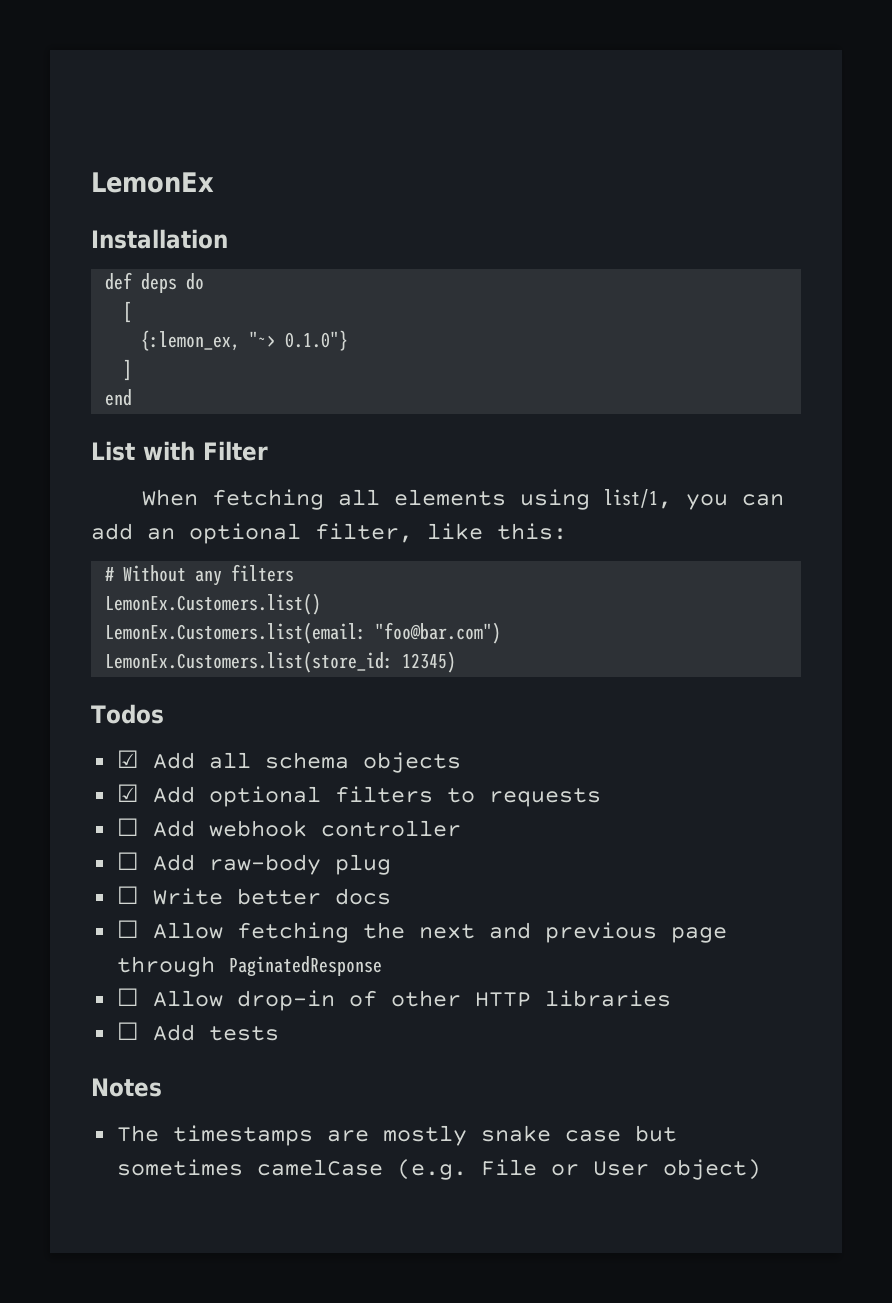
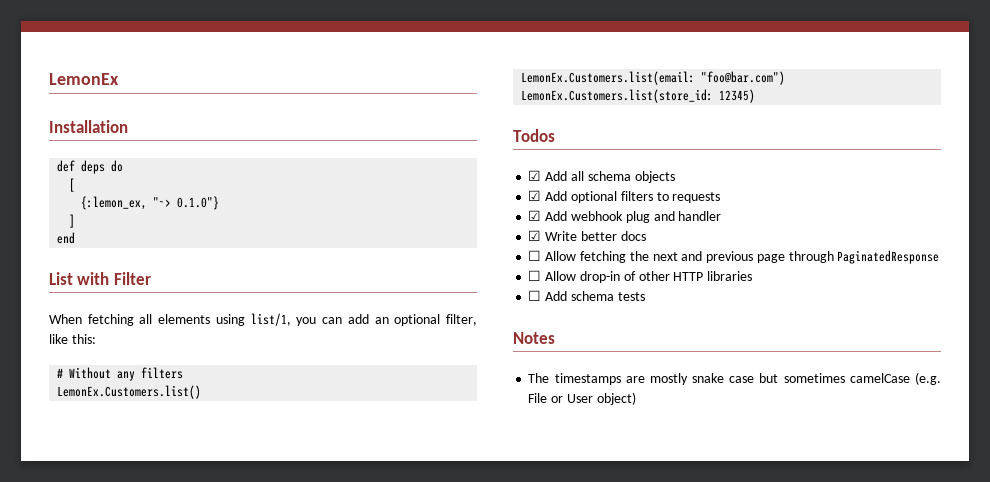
- ☐ Add webhook controller
- ☐ Add raw-body plug
- ☐ Write better docs
+ ☑ Add webhook plug and handler
+ ☑ Write better docs
- ☐ Add tests
+ ☐ Add schema tests

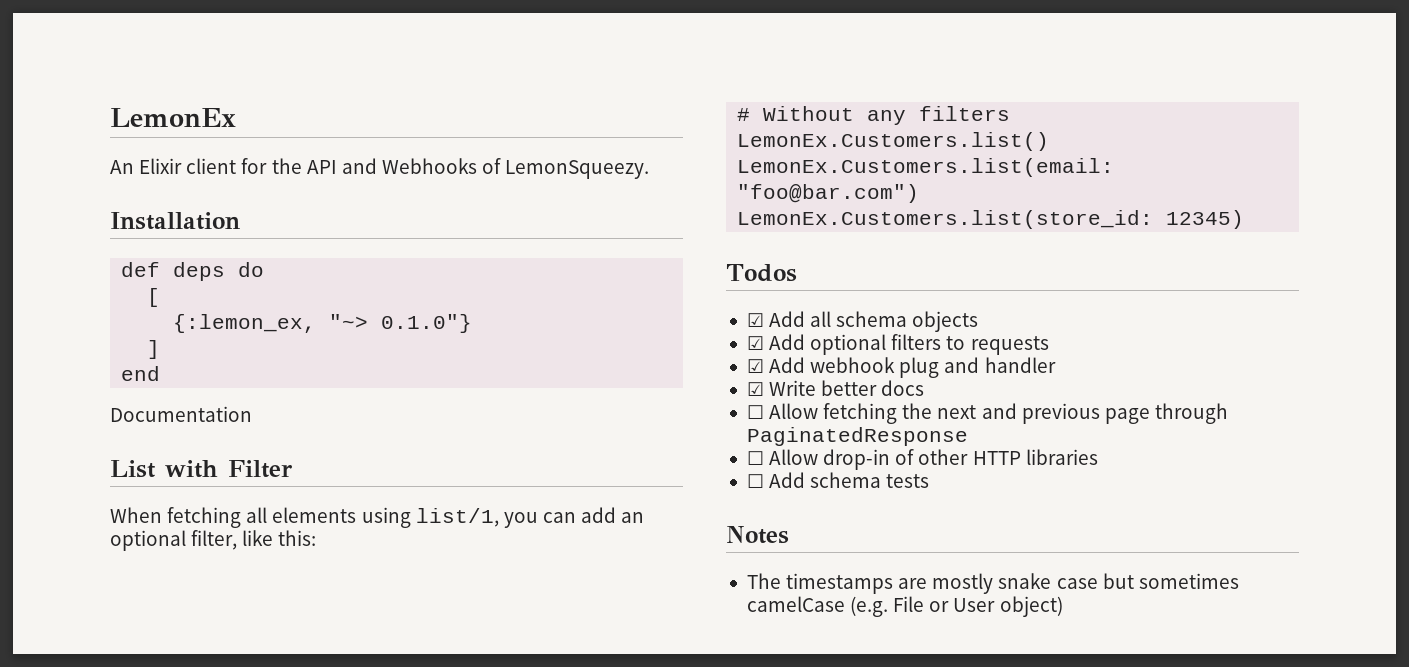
+ An Elixir client for the API and Webhooks of LemonSqueezy.
+ Documentation

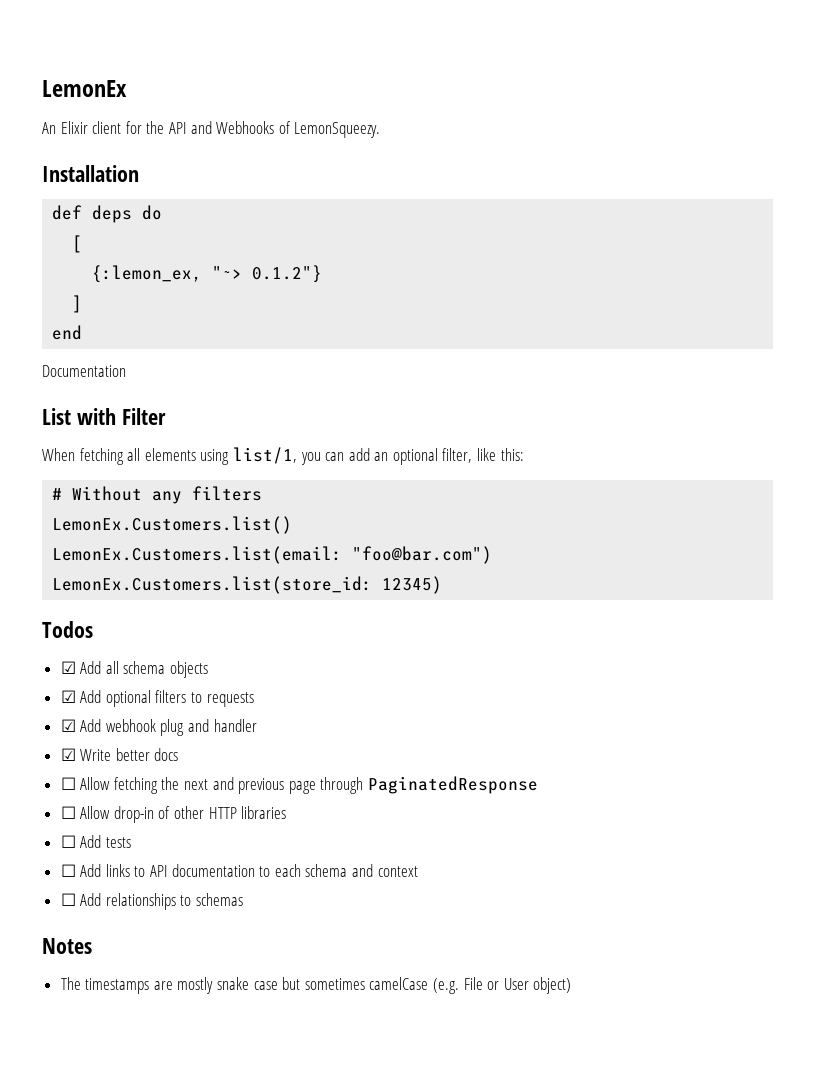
- {:lemon_ex, "~> 0.1.0"}
+ {:lemon_ex, "~> 0.1.2"}
- ☐ Add schema tests
+ ☐ Add tests
+ ☐ Add links to API documentation to each schema and context
+ ☐ Add relationships to schemas

